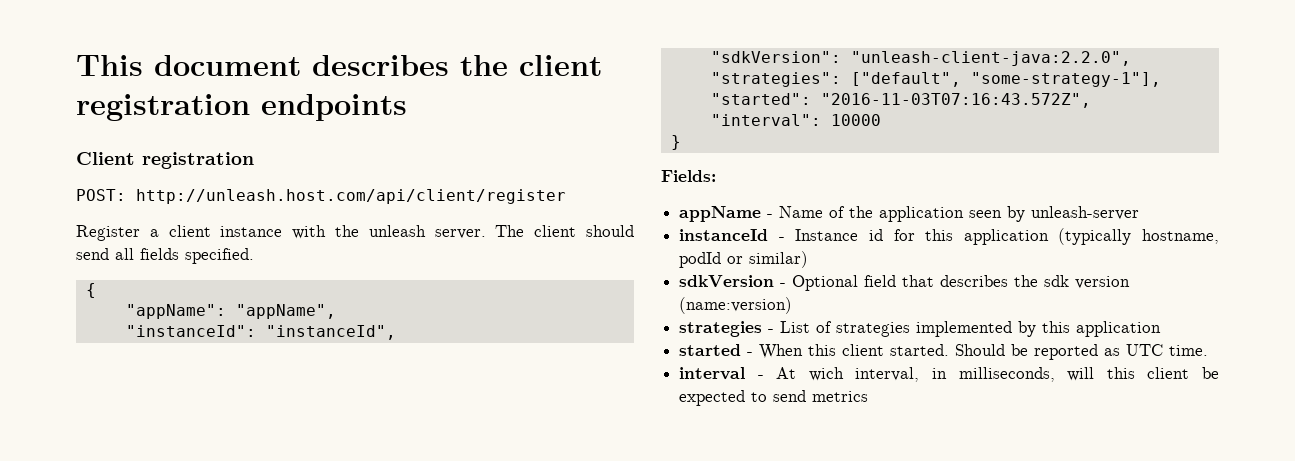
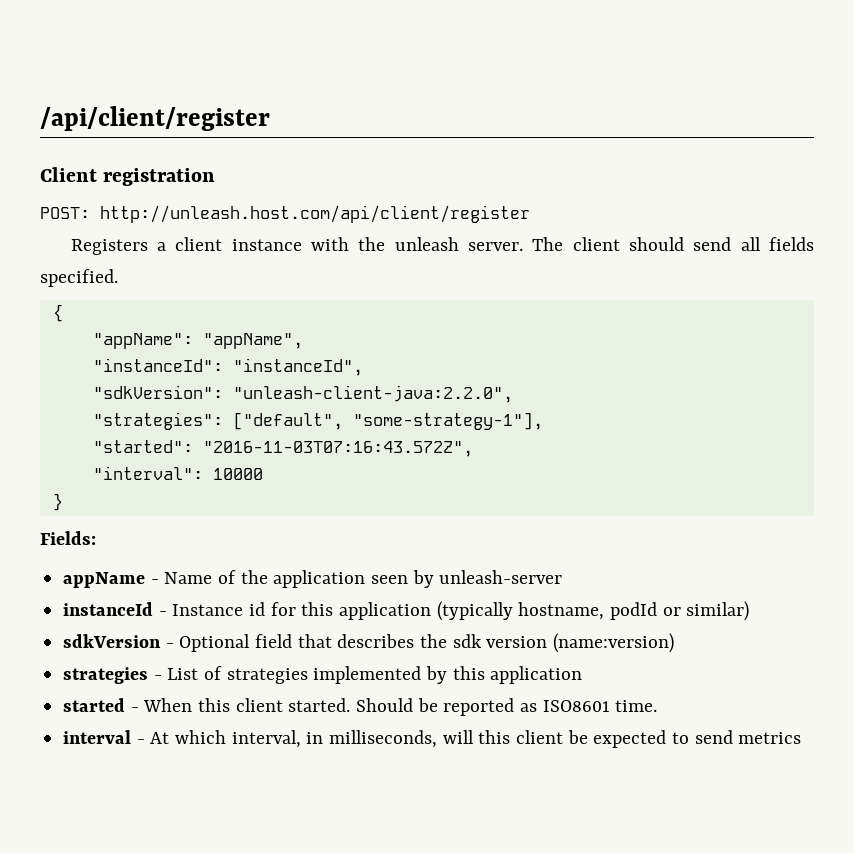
- This document describes the client registration endpoints
+ /api/client/register
- Register a client instance with the unleash server.
+ Registers a client instance with the unleash server.
- Should be reported as UTC time.
+ Should be reported as ISO8601 time.
- interval - At wich interval, in milliseconds, will this client be expected to send metrics
+ interval - At which interval, in milliseconds, will this client be expected to send metrics

